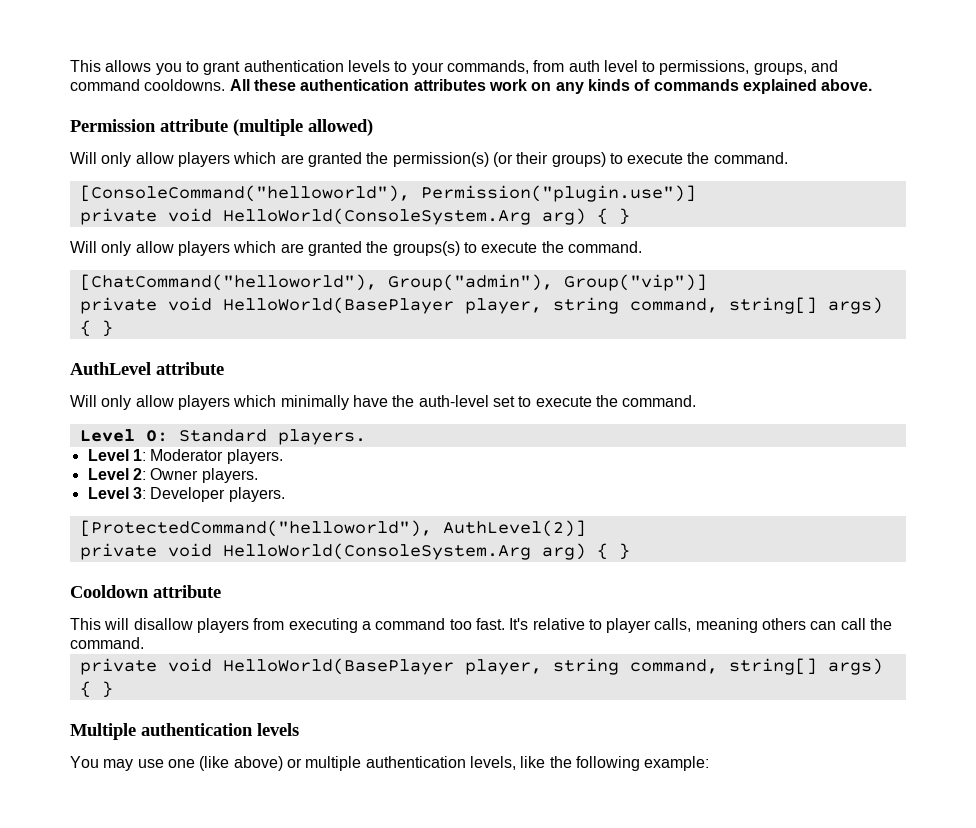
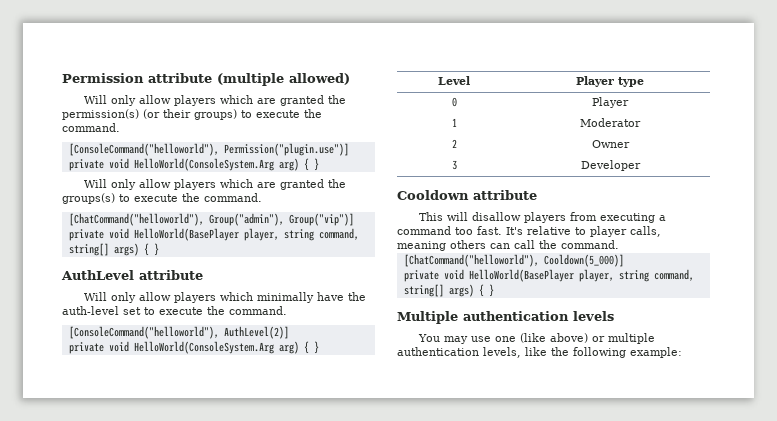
- This allows you to grant authentication levels to your commands, from auth level to permissions, groups, and command cooldowns. All these authentication attributes work on any kinds of commands explained above.
- Level 0: Standard players.
- Level 1: Moderator players.
- Level 2: Owner players.
- Level 3: Developer players.
- [ProtectedCommand("helloworld"), AuthLevel(2)]
+ [ConsoleCommand("helloworld"), AuthLevel(2)]
+ Level | Player type
+ 0 | Player
+ 1 | Moderator
+ 2 | Owner
+ 3 | Developer
+ [ChatCommand("helloworld"), Cooldown(5_000)]

